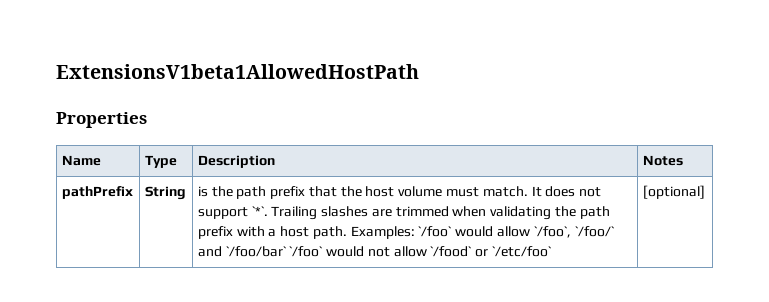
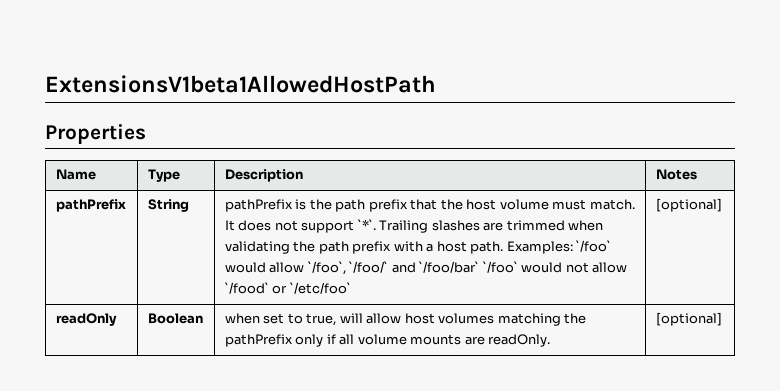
- is the path prefix that the host volume must match.
+ pathPrefix is the path prefix that the host volume must match.
+ readOnly | Boolean | when set to true, will allow host volumes matching the pathPrefix only if all volume mounts are readOnly. | [optional]

